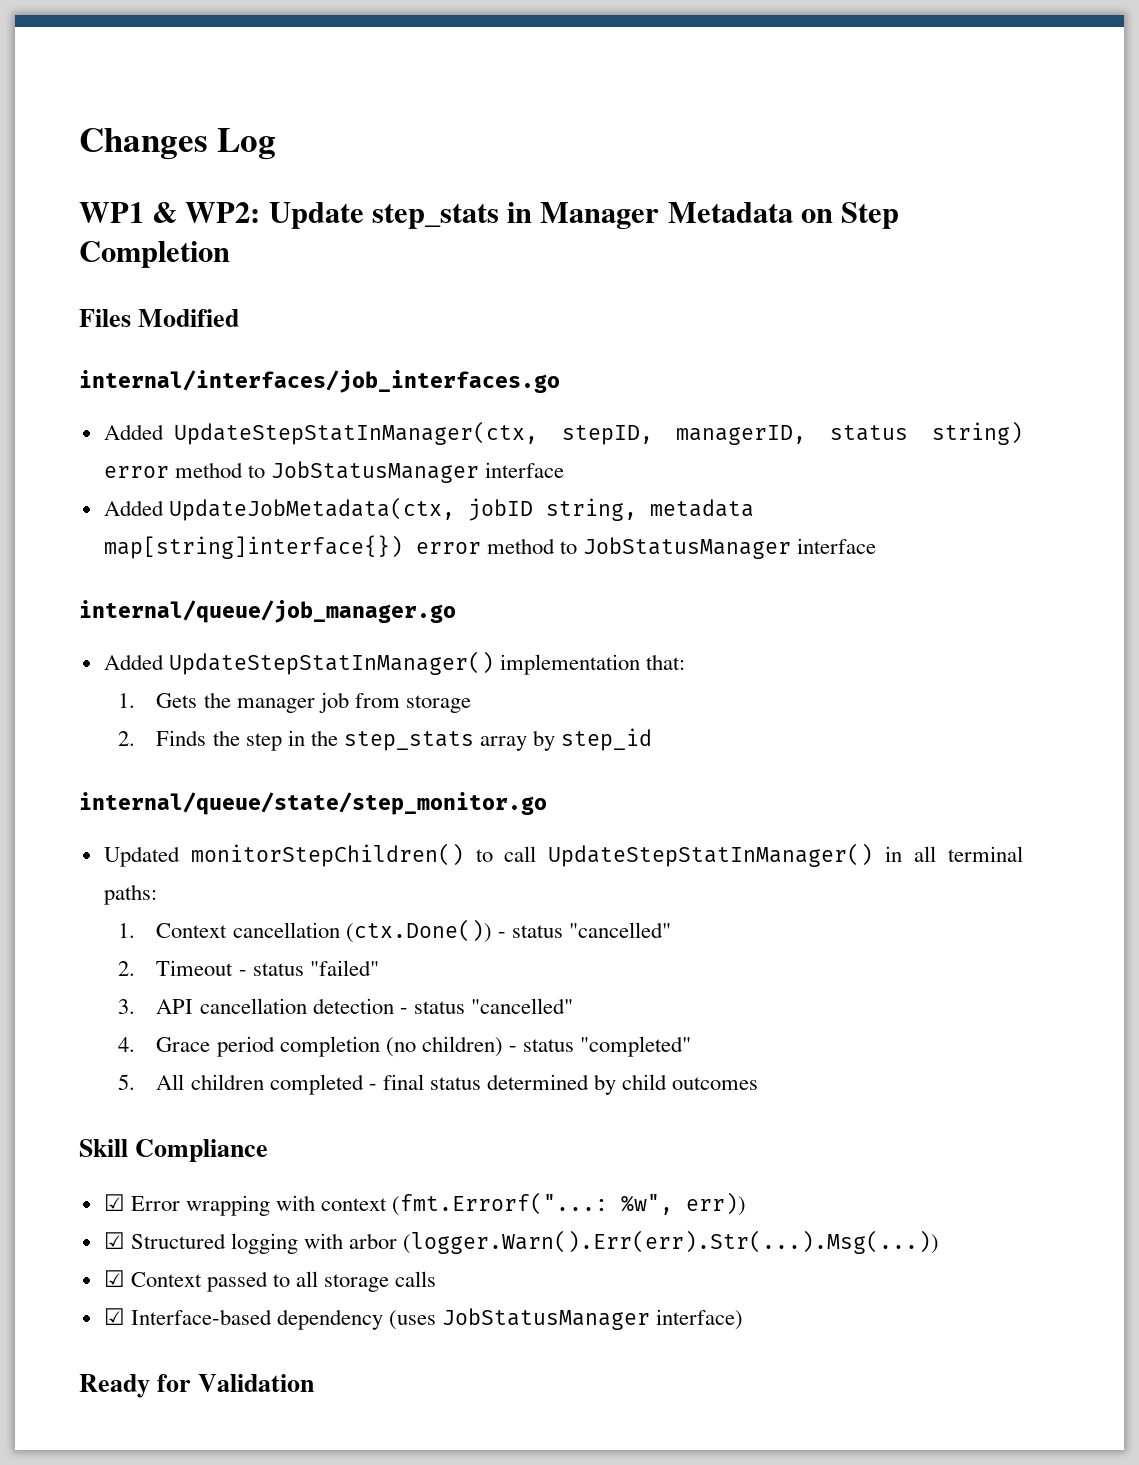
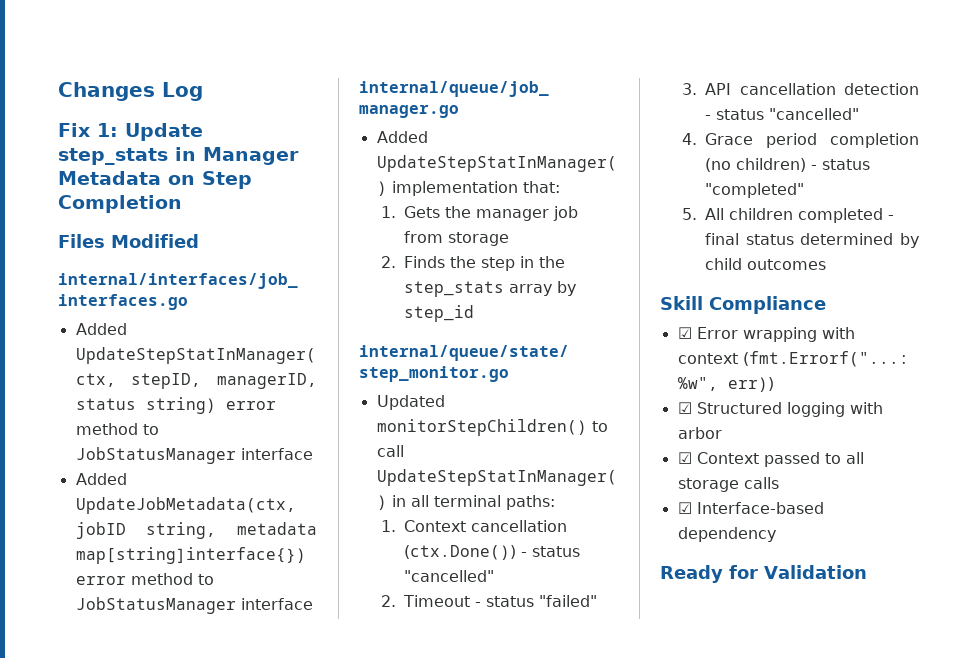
- WP1 & WP2: Update step_stats in Manager Metadata on Step Completion
+ Fix 1: Update step_stats in Manager Metadata on Step Completion
- ☑ Structured logging with arbor (logger.Warn().Err(err).Str(...).Msg(...))
+ ☑ Structured logging with arbor
- ☑ Interface-based dependency (uses JobStatusManager interface)
+ ☑ Interface-based dependency

